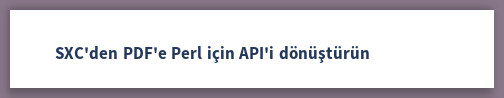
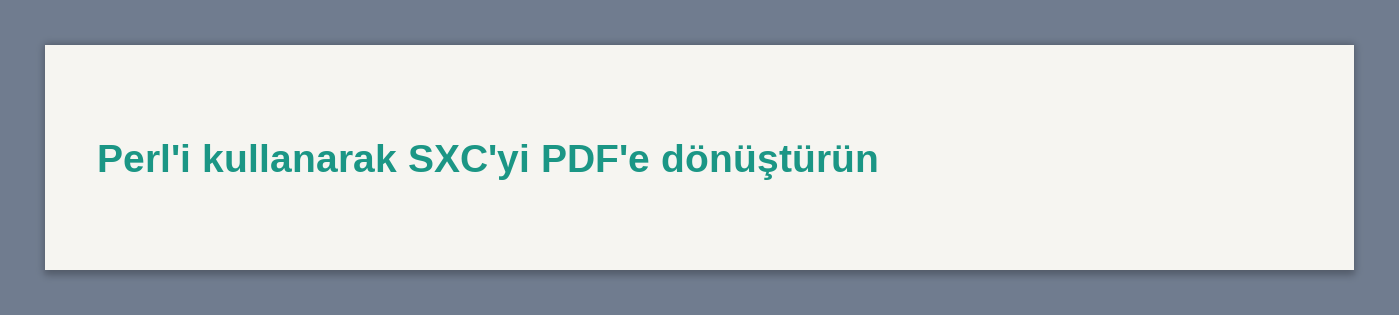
- SXC'den PDF'e Perl için API'i dönüştürün
+ Perl'i kullanarak SXC'yi PDF'e dönüştürün

